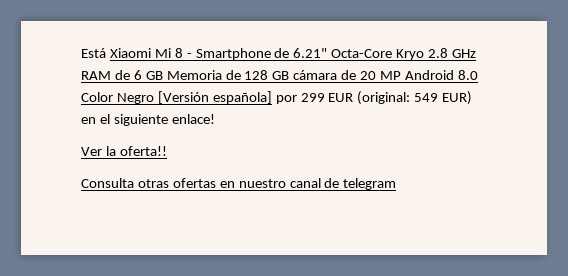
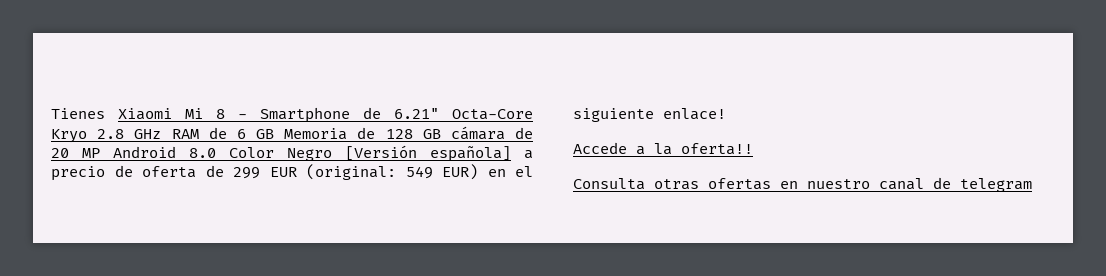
- Está Xiaomi Mi 8 - Smartphone de 6.21" Octa-Core Kryo 2.8 GHz RAM de 6 GB Memoria de 128 GB cámara de 20 MP Android 8.0 Color Negro [Versión española] por 299 EUR (original: 549 EUR) en el siguiente enlace!
+ Tienes Xiaomi Mi 8 - Smartphone de 6.21" Octa-Core Kryo 2.8 GHz RAM de 6 GB Memoria de 128 GB cámara de 20 MP Android 8.0 Color Negro [Versión española] a precio de oferta de 299 EUR (original: 549 EUR) en el siguiente enlace!
- Ver la oferta!!
+ Accede a la oferta!!

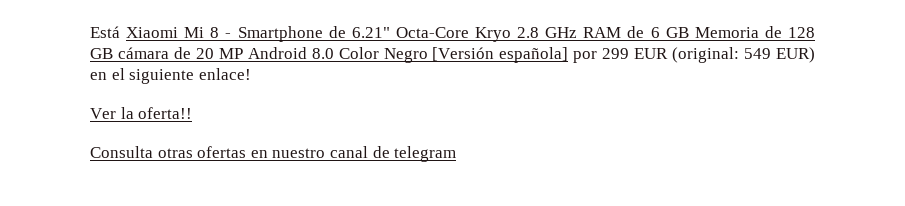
- Tienes Xiaomi Mi 8 - Smartphone de 6.21" Octa-Core Kryo 2.8 GHz RAM de 6 GB Memoria de 128 GB cámara de 20 MP Android 8.0 Color Negro [Versión española] a precio de oferta de 299 EUR (original: 549 EUR) en el siguiente enlace!
+ Está Xiaomi Mi 8 - Smartphone de 6.21" Octa-Core Kryo 2.8 GHz RAM de 6 GB Memoria de 128 GB cámara de 20 MP Android 8.0 Color Negro [Versión española] por 299 EUR (original: 549 EUR) en el siguiente enlace!
- Accede a la oferta!!
+ Ver la oferta!!

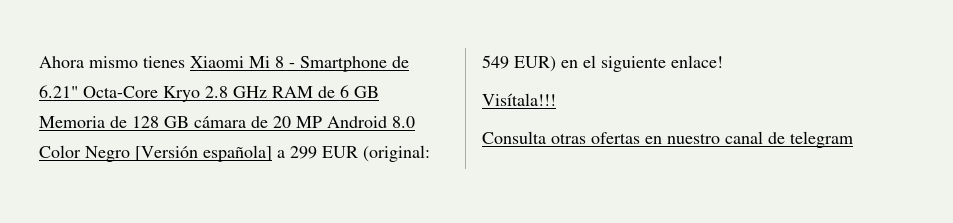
- Está Xiaomi Mi 8 - Smartphone de 6.21" Octa-Core Kryo 2.8 GHz RAM de 6 GB Memoria de 128 GB cámara de 20 MP Android 8.0 Color Negro [Versión española] por 299 EUR (original: 549 EUR) en el siguiente enlace!
+ Ahora mismo tienes Xiaomi Mi 8 - Smartphone de 6.21" Octa-Core Kryo 2.8 GHz RAM de 6 GB Memoria de 128 GB cámara de 20 MP Android 8.0 Color Negro [Versión española] a 299 EUR (original: 549 EUR) en el siguiente enlace!
- Ver la oferta!!
+ Visítala!!!

